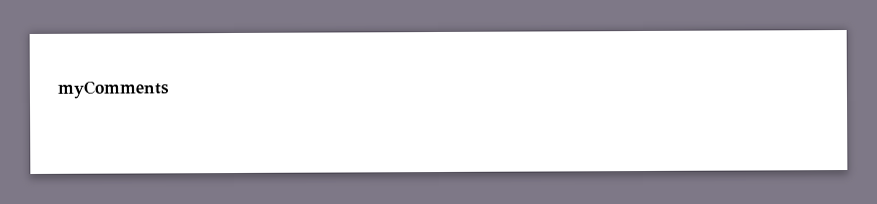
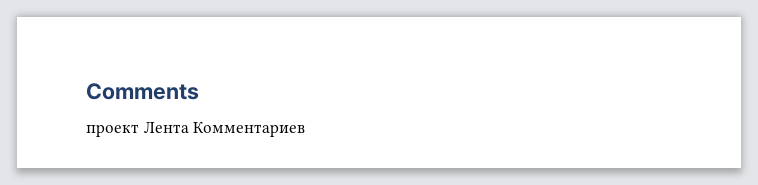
- myComments
+ Comments
+ проект Лента Комментариев

